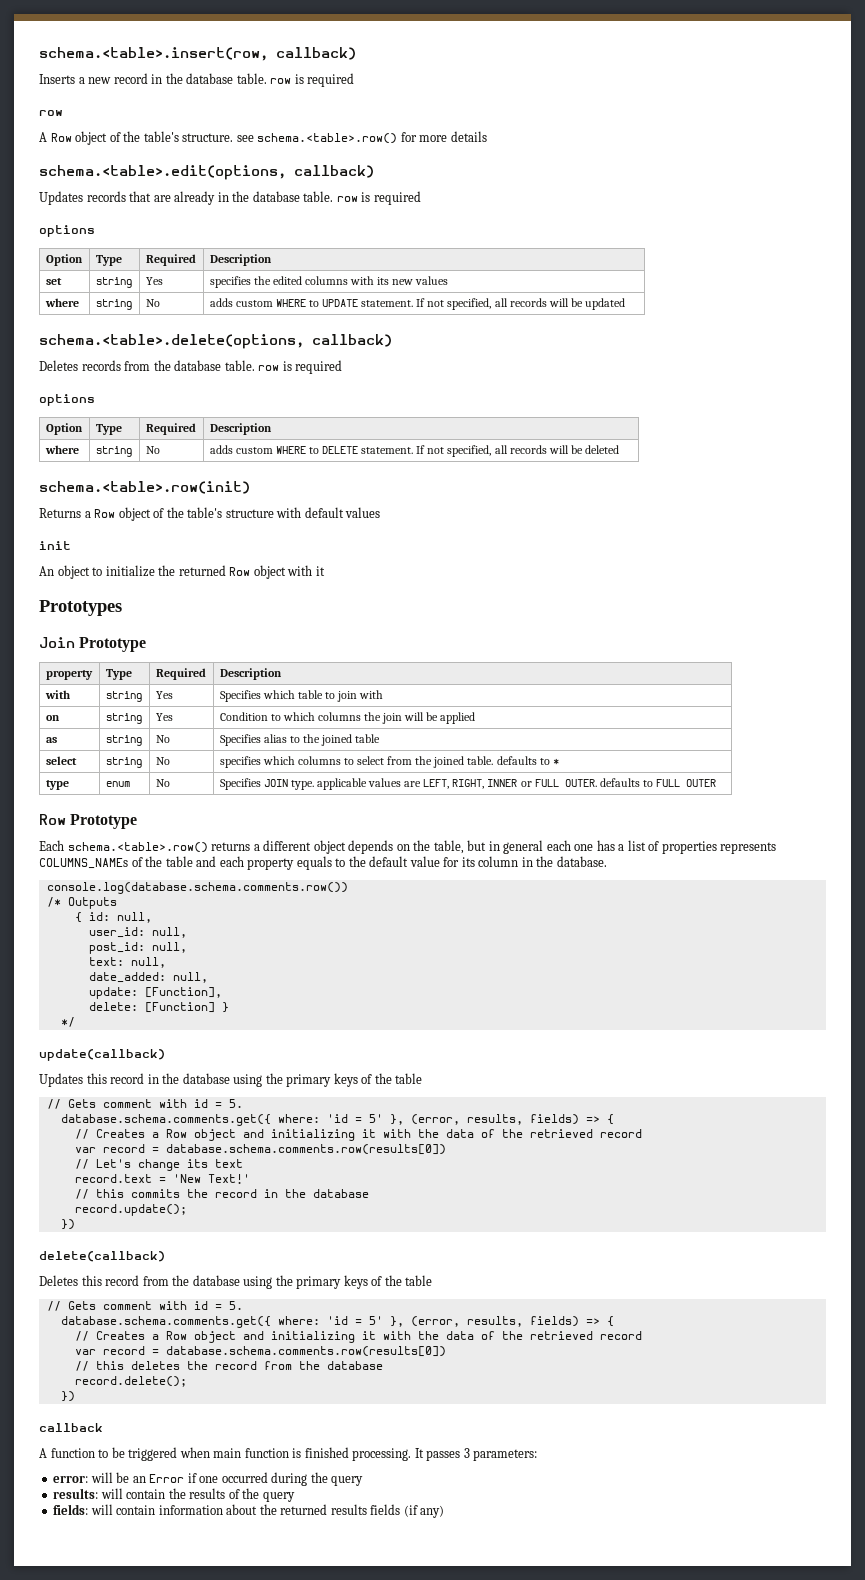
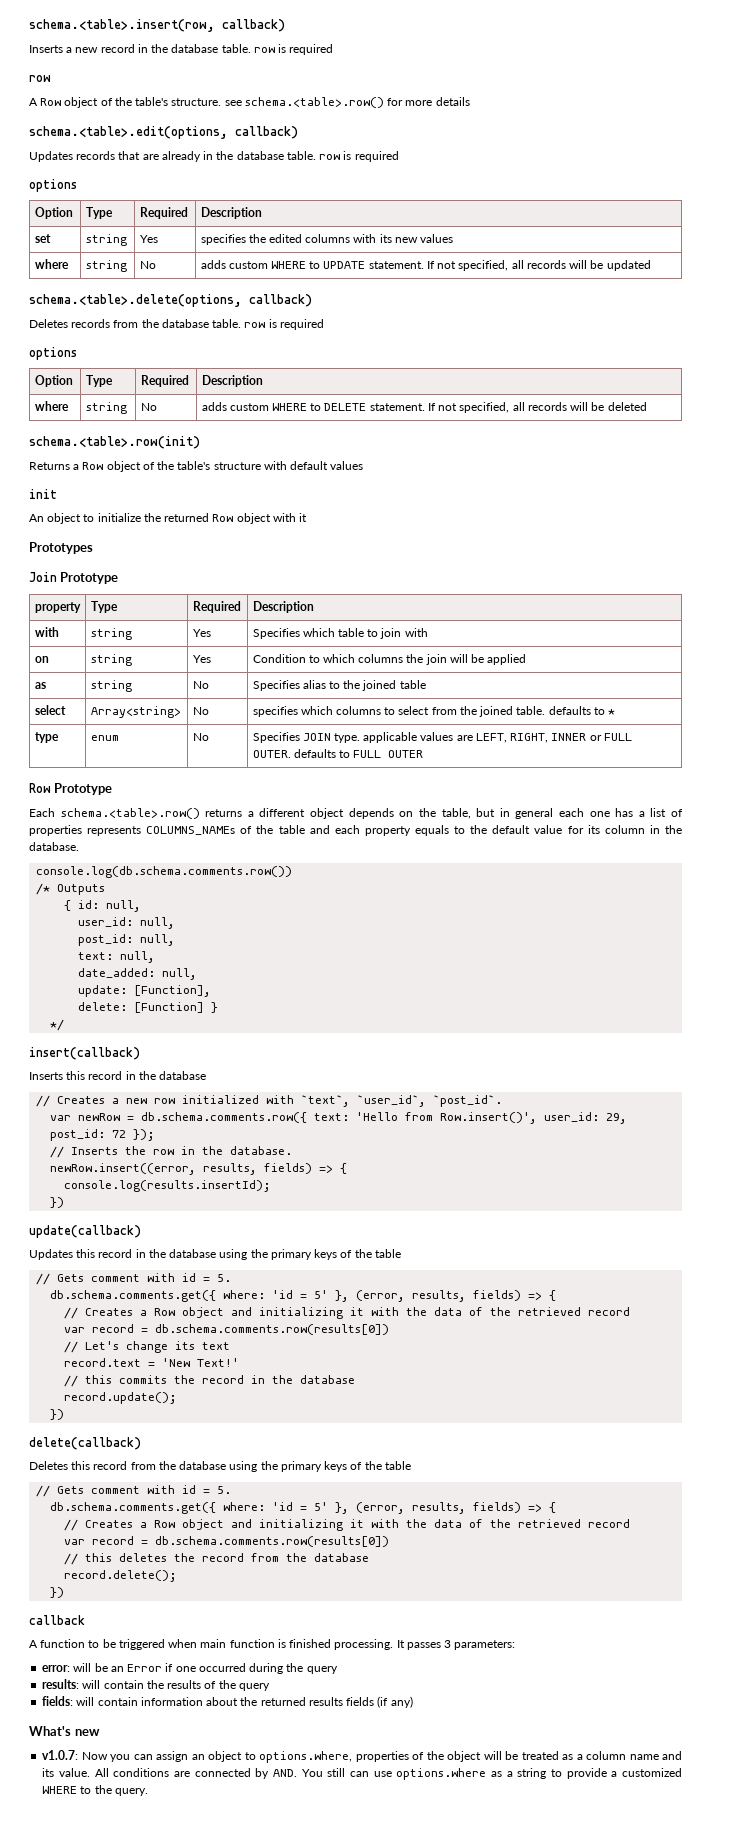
- select | string | No | specifies which columns to select from the joined table. defaults to *
+ select | Array<string> | No | specifies which columns to select from the joined table. defaults to *
- console.log(database.schema.comments.row())
+ console.log(db.schema.comments.row())
+ insert(callback)
+ Inserts this record in the database
+ // Creates a new row initialized with `text`, `user_id`, `post_id`.
+ var newRow = db.schema.comments.row({ text: 'Hello from Row.insert()', user_id: 29, post_id: 72 });
+ // Inserts the row in the database.
+ newRow.insert((error, results, fields) => {
+ console.log(results.insertId);
+ })
  Updates this record in the database using the primary keys of the table
  // Gets comment with id = 5.
- database.schema.comments.get({ where: 'id = 5' }, (error, results, fields) => {
+ db.schema.comments.get({ where: 'id = 5' }, (error, results, fields) => {
  // Creates a Row object and initializing it with the data of the retrieved record
- var record = database.schema.comments.row(results[0])
+ var record = db.schema.comments.row(results[0])
  Deletes this record from the database using the primary keys of the table
  // Gets comment with id = 5.
- database.schema.comments.get({ where: 'id = 5' }, (error, results, fields) => {
+ db.schema.comments.get({ where: 'id = 5' }, (error, results, fields) => {
  // Creates a Row object and initializing it with the data of the retrieved record
- var record = database.schema.comments.row(results[0])
+ var record = db.schema.comments.row(results[0])
+ What's new
+ v1.0.7: Now you can assign an object to options.where, properties of the object will be treated as a column name and its value. All conditions are connected by AND. You still can use options.where as a string to provide a customized WHERE to the query.

